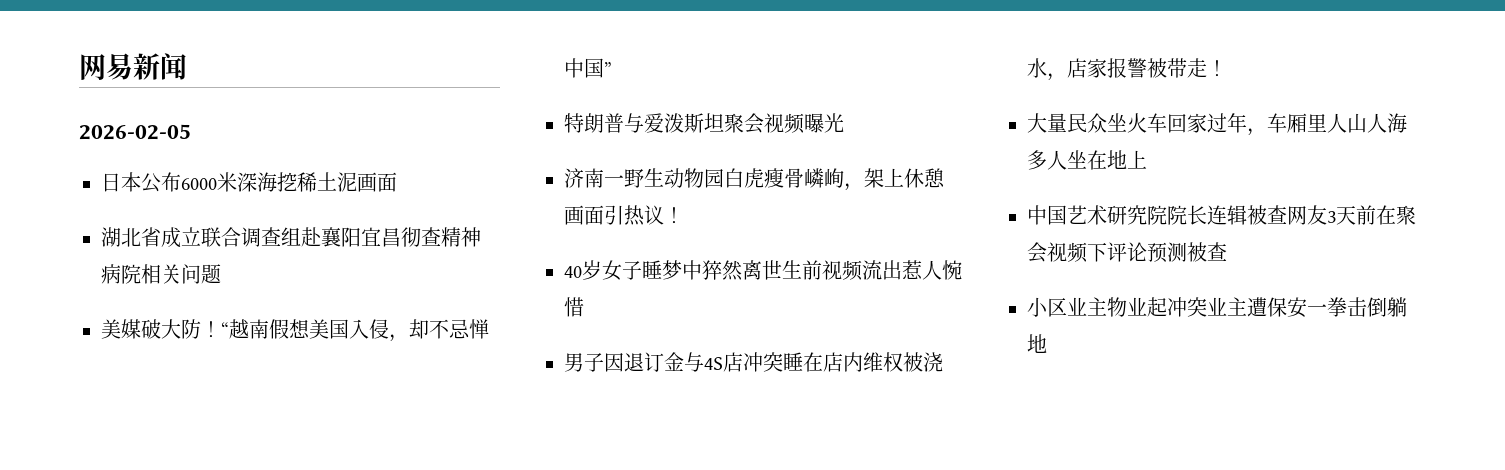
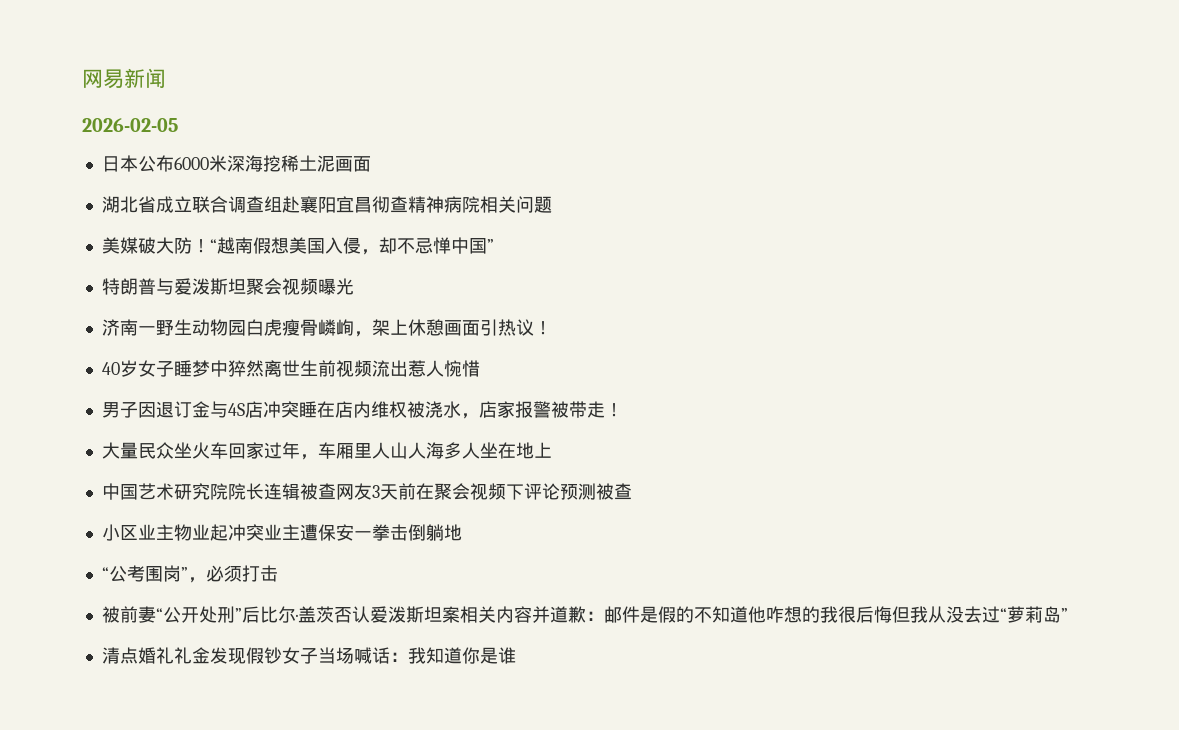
+ “公考围岗”，必须打击
+ 被前妻“公开处刑”后比尔·盖茨否认爱泼斯坦案相关内容并道歉：邮件是假的不知道他咋想的我很后悔但我从没去过“萝莉岛”
+ 清点婚礼礼金发现假钞女子当场喊话：我知道你是谁

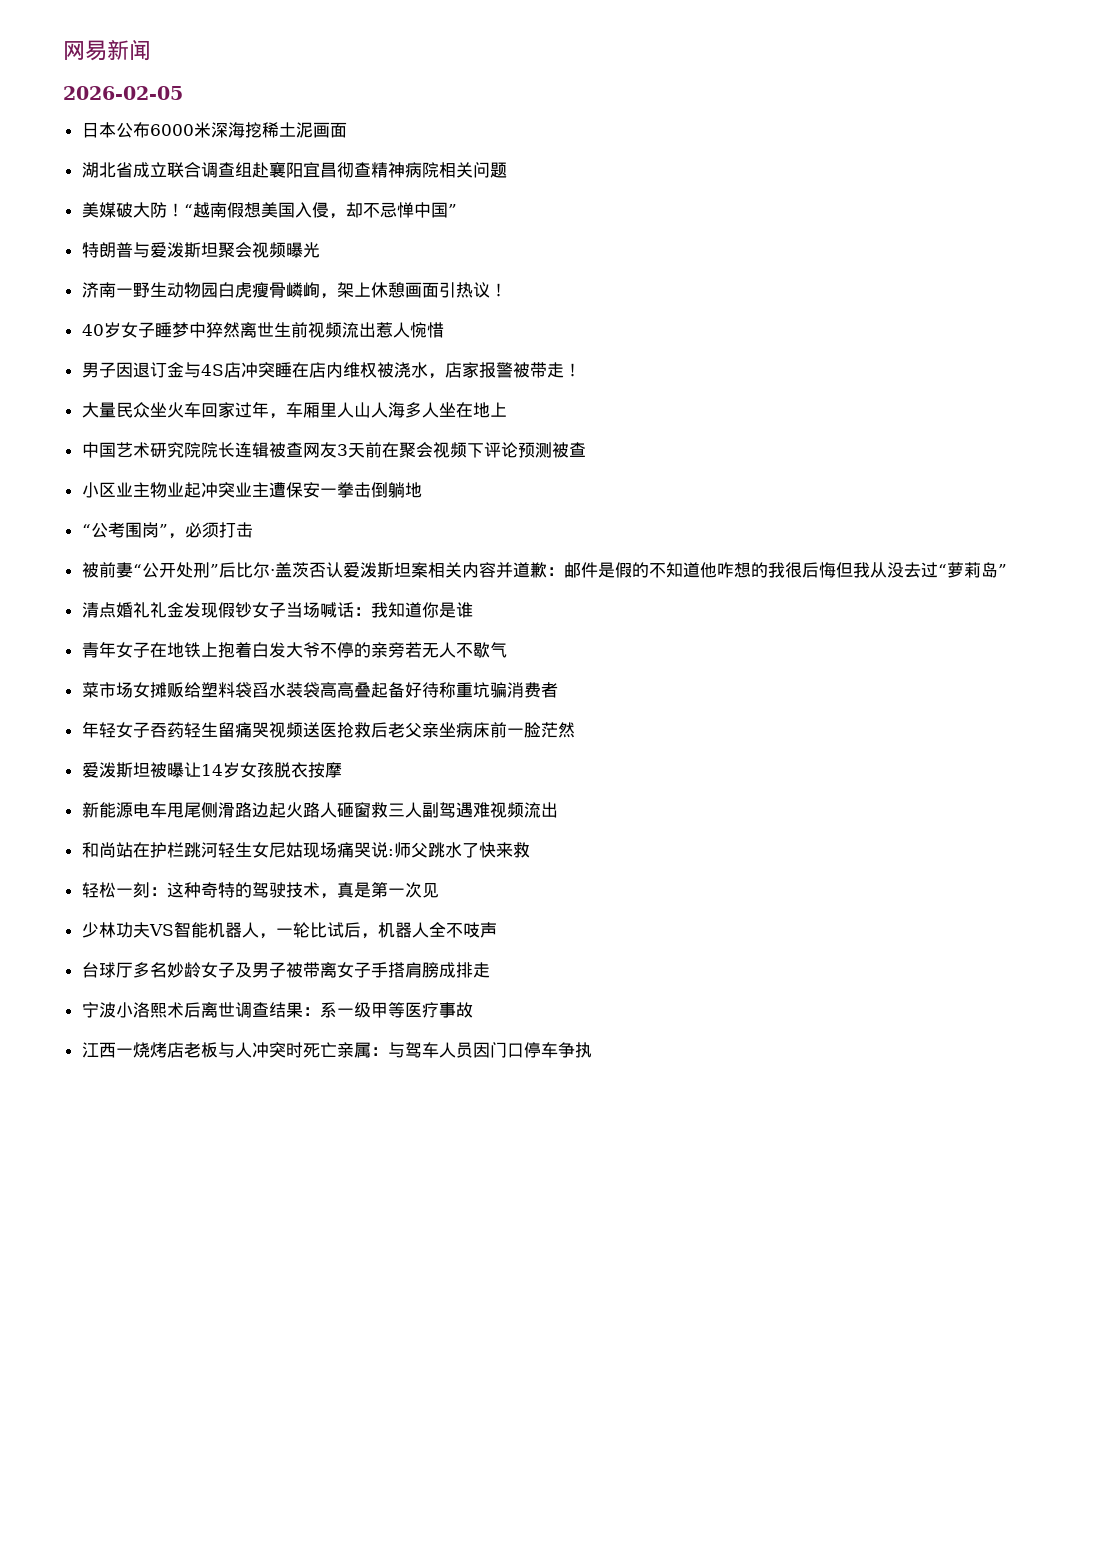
+ 青年女子在地铁上抱着白发大爷不停的亲旁若无人不歇气
+ 菜市场女摊贩给塑料袋舀水装袋高高叠起备好待称重坑骗消费者
+ 年轻女子吞药轻生留痛哭视频送医抢救后老父亲坐病床前一脸茫然
+ 爱泼斯坦被曝让14岁女孩脱衣按摩
+ 新能源电车甩尾侧滑路边起火路人砸窗救三人副驾遇难视频流出
+ 和尚站在护栏跳河轻生女尼姑现场痛哭说:师父跳水了快来救
+ 轻松一刻：这种奇特的驾驶技术，真是第一次见
+ 少林功夫VS智能机器人，一轮比试后，机器人全不吱声
+ 台球厅多名妙龄女子及男子被带离女子手搭肩膀成排走
+ 宁波小洛熙术后离世调查结果：系一级甲等医疗事故
+ 江西一烧烤店老板与人冲突时死亡亲属：与驾车人员因门口停车争执

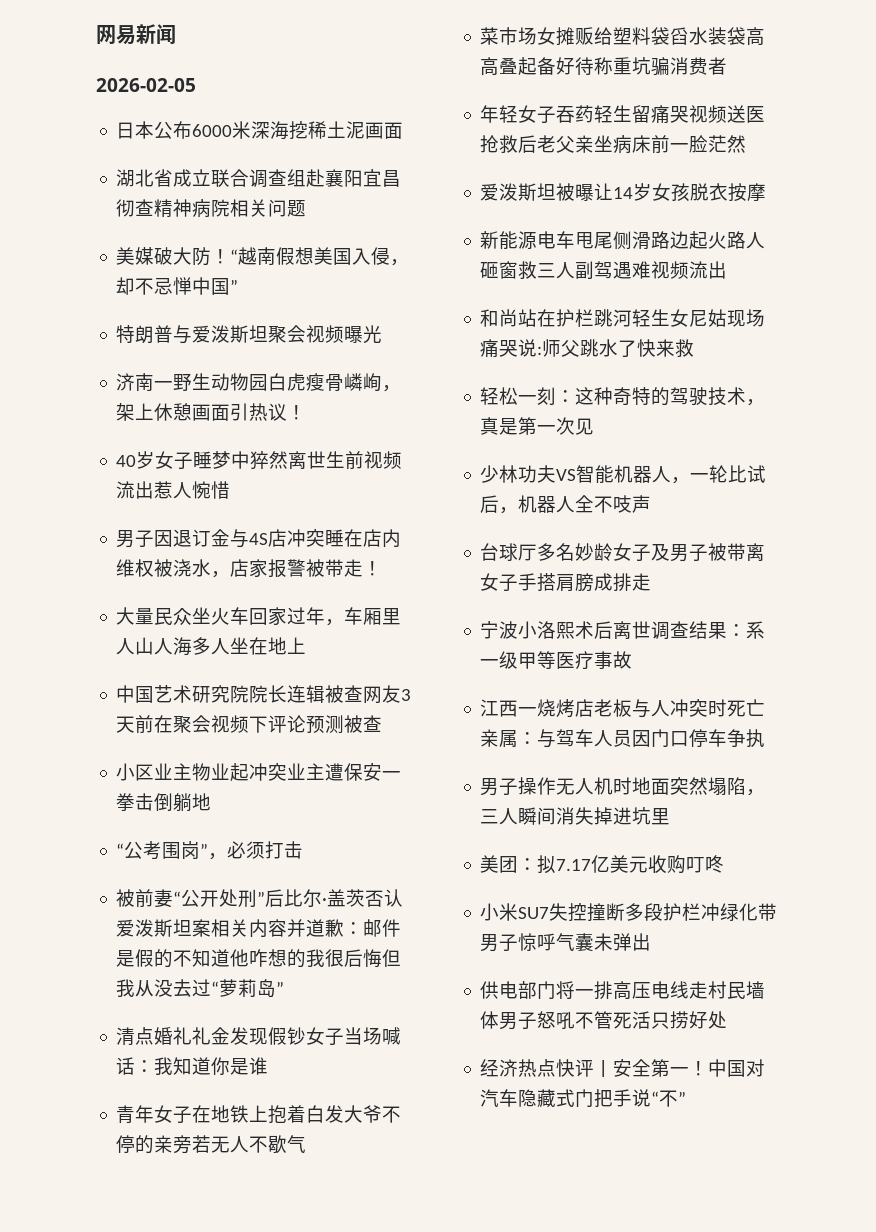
+ 男子操作无人机时地面突然塌陷，三人瞬间消失掉进坑里
+ 美团：拟7.17亿美元收购叮咚
+ 小米SU7失控撞断多段护栏冲绿化带男子惊呼气囊未弹出
+ 供电部门将一排高压电线走村民墙体男子怒吼不管死活只捞好处
+ 经济热点快评丨安全第一！中国对汽车隐藏式门把手说“不”

